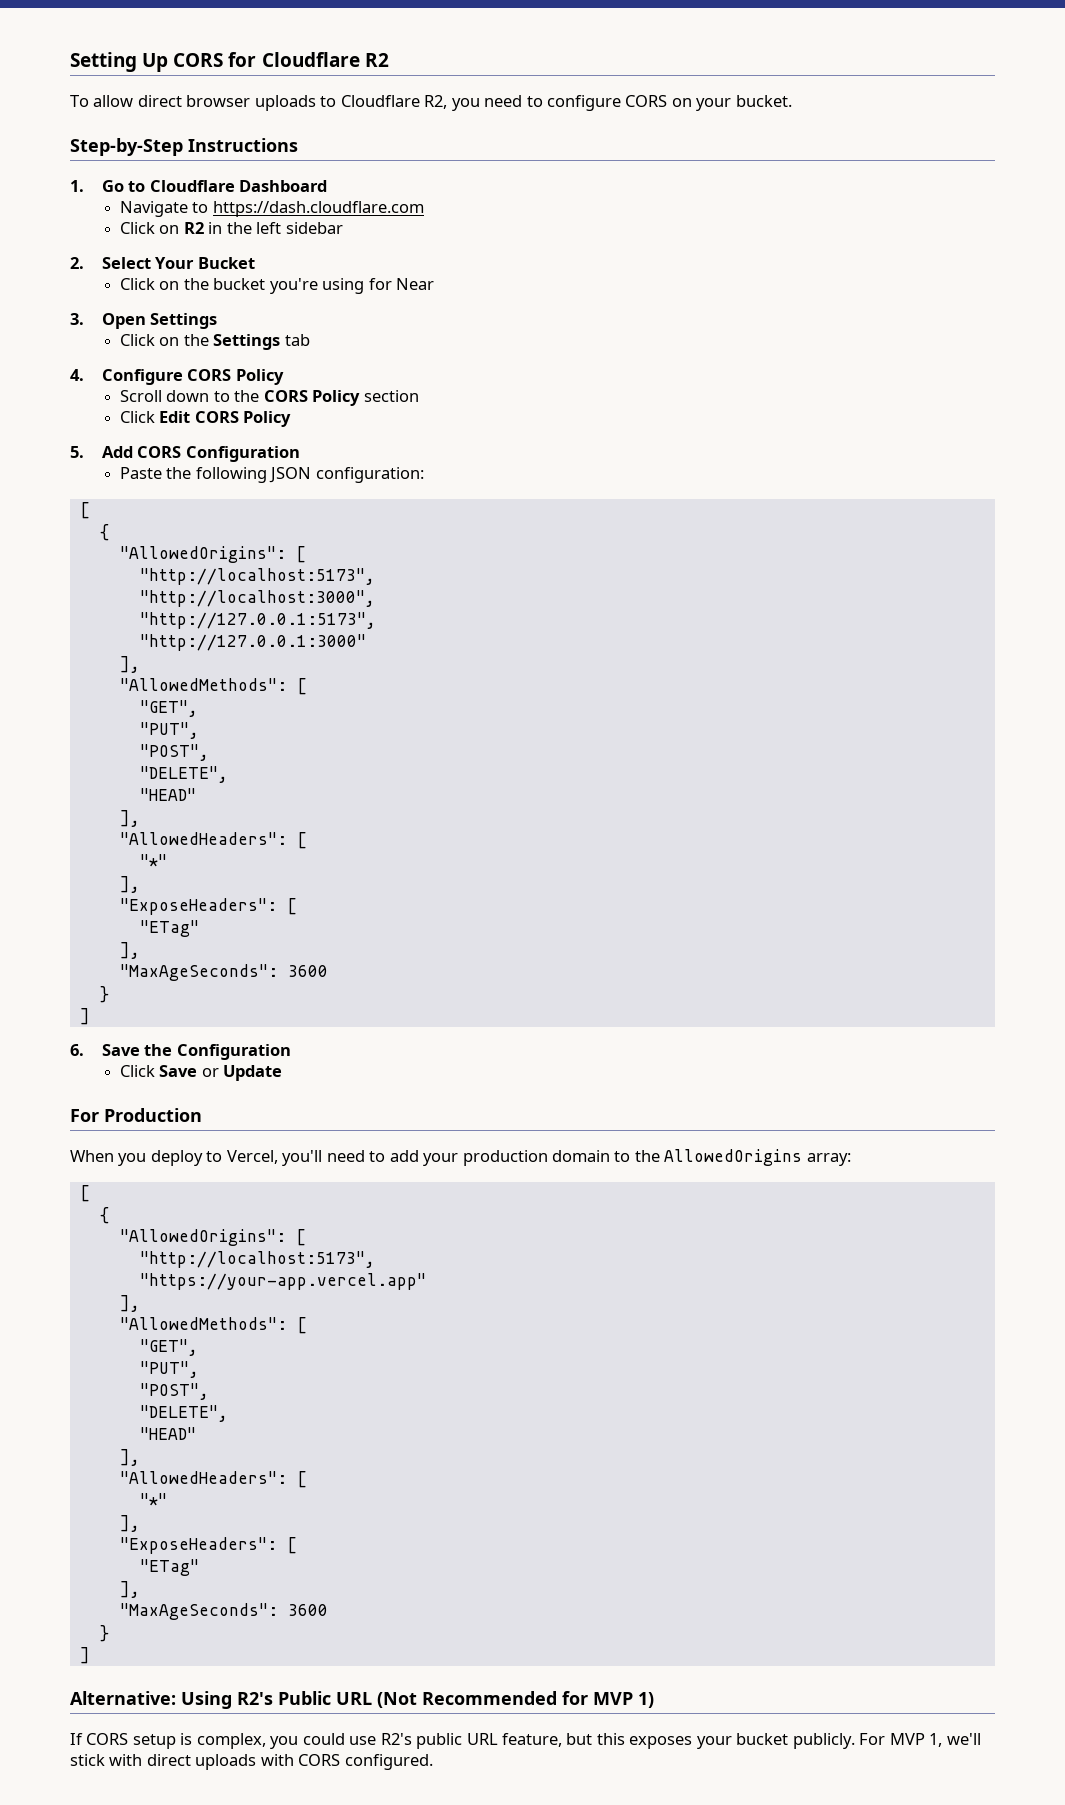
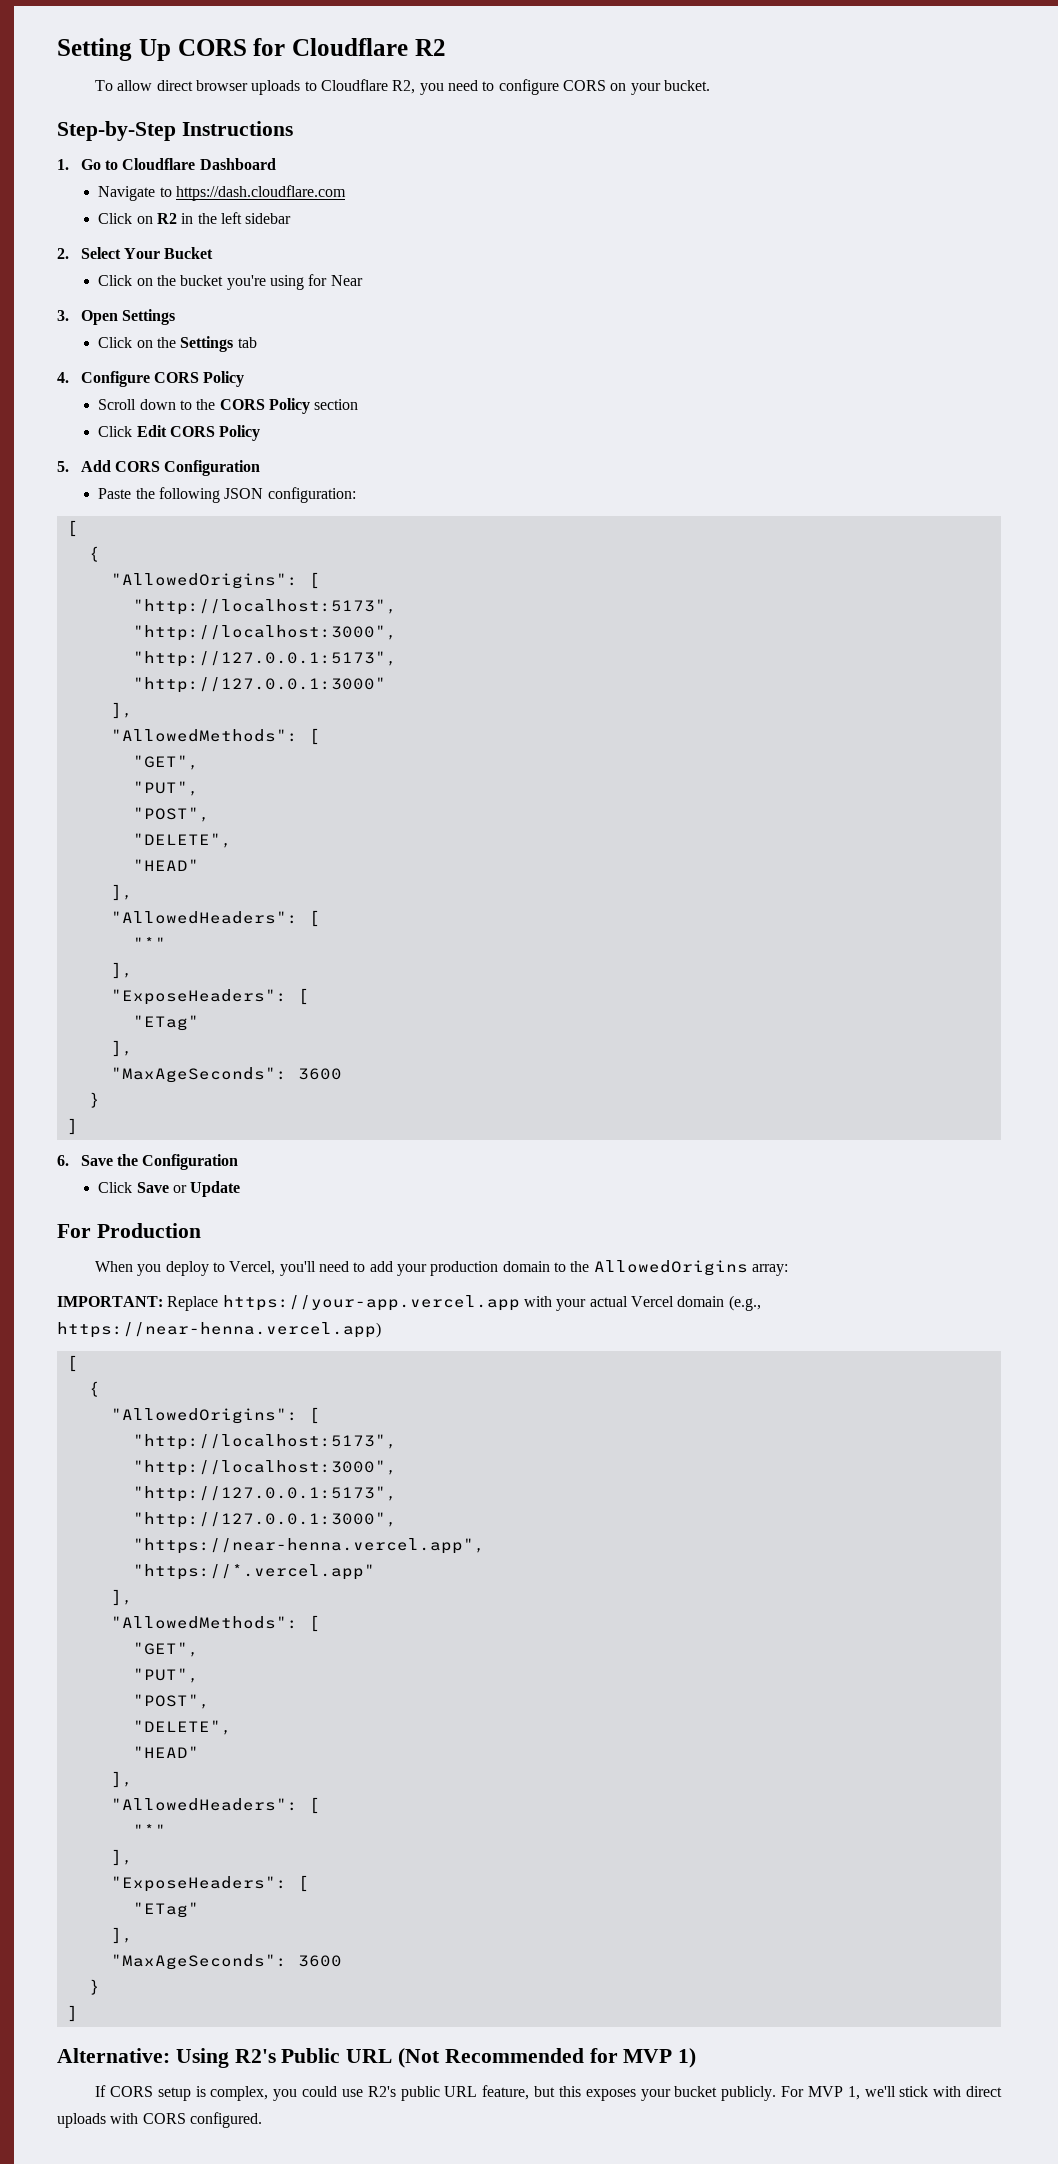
  When you deploy to Vercel, you'll need to add your production domain to the AllowedOrigins array:
+ IMPORTANT: Replace https://your-app.vercel.app with your actual Vercel domain (e.g., https://near-henna.vercel.app)
  [
  {
  "AllowedOrigins": [
  "http://localhost:5173",
- "https://your-app.vercel.app"
+ "http://localhost:3000",
+ "http://127.0.0.1:5173",
+ "http://127.0.0.1:3000",
+ "https://near-henna.vercel.app",
+ "https://*.vercel.app"

